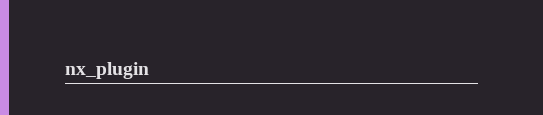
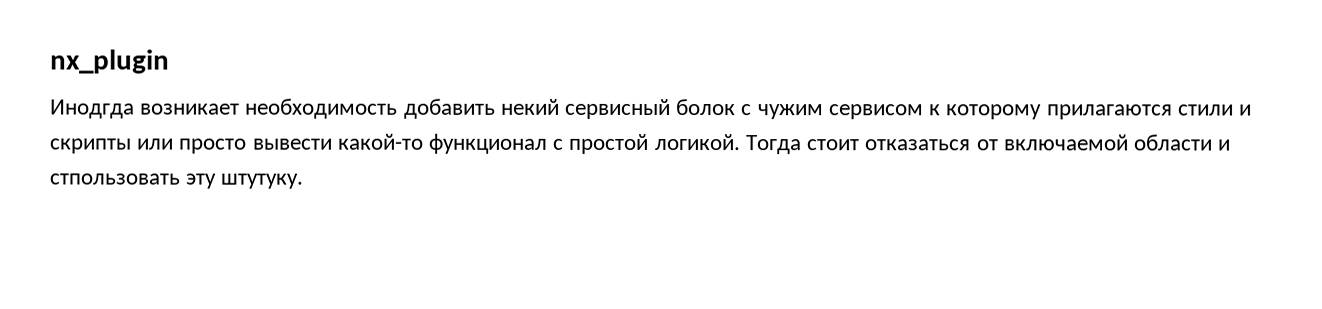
+ Инодгда возникает необходимость добавить некий сервисный болок с чужим сервисом к которому прилагаются стили и скрипты или просто вывести какой-то функционал с простой логикой. Тогда стоит отказаться от включаемой области и стпользовать эту штутуку.

